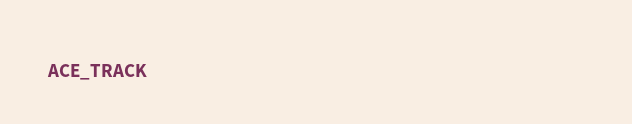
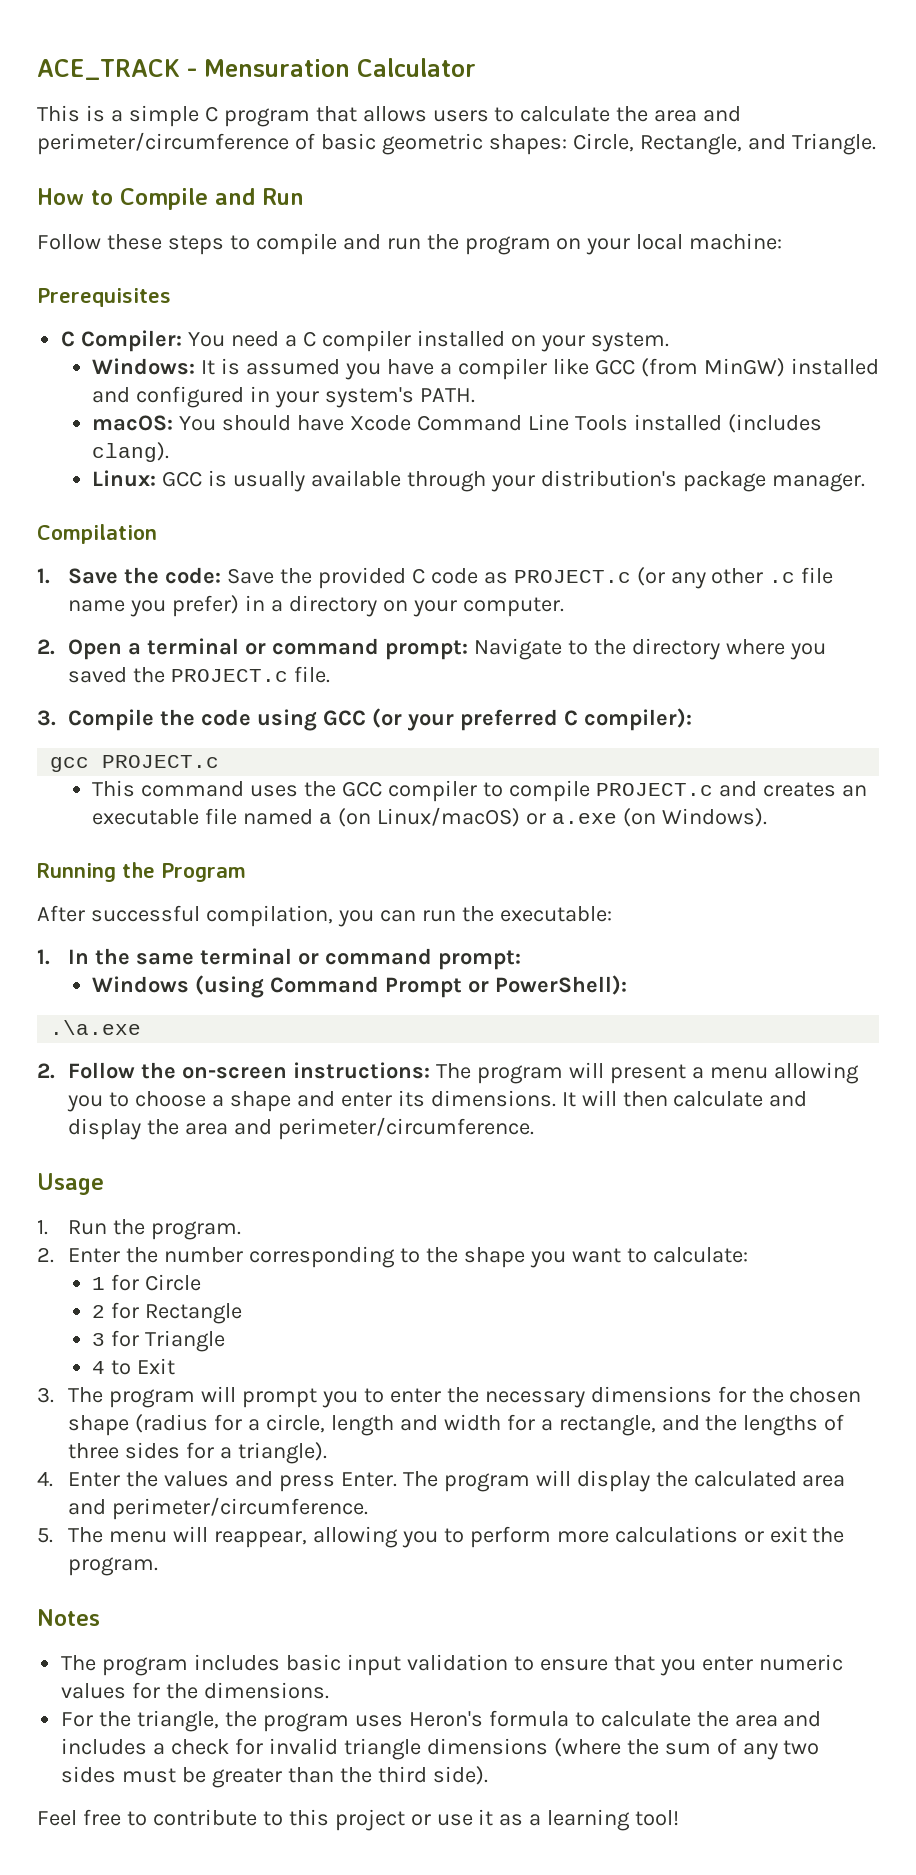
- ACE_TRACK
+ ACE_TRACK - Mensuration Calculator
+ This is a simple C program that allows users to calculate the area and perimeter/circumference of basic geometric shapes: Circle, Rectangle, and Triangle.
+ How to Compile and Run
+ Follow these steps to compile and run the program on your local machine:
+ Prerequisites
+ C Compiler: You need a C compiler installed on your system.
+ Windows: It is assumed you have a compiler like GCC (from MinGW) installed and configured in your system's PATH.
+ macOS: You should have Xcode Command Line Tools installed (includes clang).
+ Linux: GCC is usually available through your distribution's package manager.
+ Compilation
+ 1. Save the code: Save the provided C code as PROJECT.c (or any other .c file name you prefer) in a directory on your computer.
+ 2. Open a terminal or command prompt: Navigate to the directory where you saved the PROJECT.c file.
+ 3. Compile the code using GCC (or your preferred C compiler):
+ gcc PROJECT.c
+ This command uses the GCC compiler to compile PROJECT.c and creates an executable file named a (on Linux/macOS) or a.exe (on Windows).
+ Running the Program
+ After successful compilation, you can run the executable:
+ 1. In the same terminal or command prompt:
+ Windows (using Command Prompt or PowerShell):
+ .\a.exe
+ 2. Follow the on-screen instructions: The program will present a menu allowing you to choose a shape and enter its dimensions. It will then calculate and display the area and perimeter/circumference.
+ Usage
+ 1. Run the program.
+ 2. Enter the number corresponding to the shape you want to calculate:
+ 1 for Circle
+ 2 for Rectangle
+ 3 for Triangle
+ 4 to Exit
+ 3. The program will prompt you to enter the necessary dimensions for the chosen shape (radius for a circle, length and width for a rectangle, and the lengths of three sides for a triangle).
+ 4. Enter the values and press Enter. The program will display the calculated area and perimeter/circumference.
+ 5. The menu will reappear, allowing you to perform more calculations or exit the program.
+ Notes
+ The program includes basic input validation to ensure that you enter numeric values for the dimensions.
+ For the triangle, the program uses Heron's formula to calculate the area and includes a check for invalid triangle dimensions (where the sum of any two sides must be greater than the third side).
+ Feel free to contribute to this project or use it as a learning tool!

